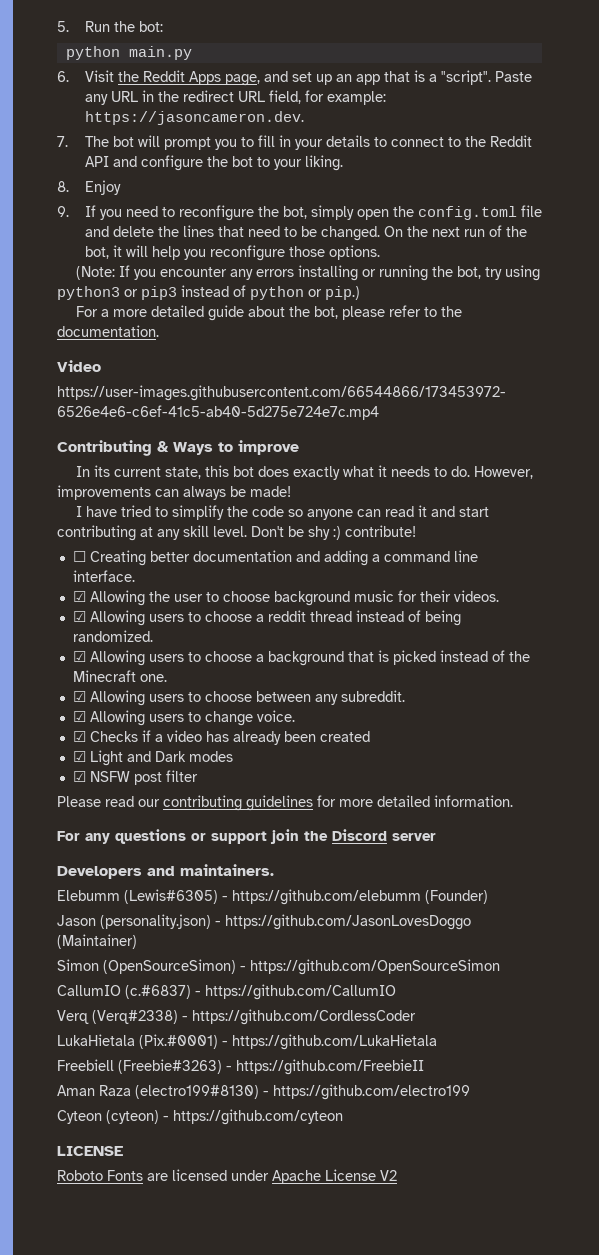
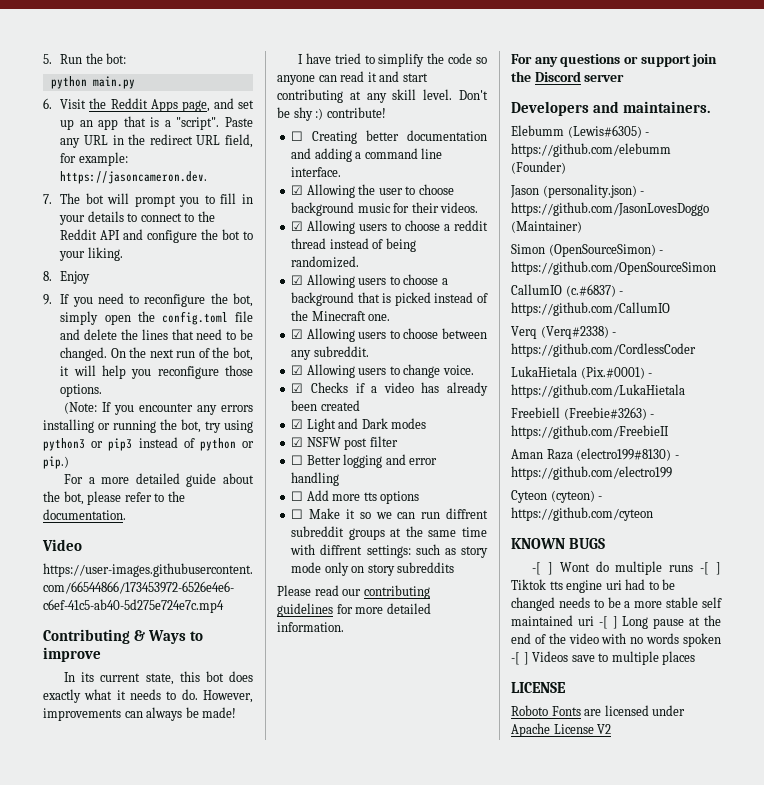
+ ☐ Better logging and error handling
+ ☐ Add more tts options
+ ☐ Make it so we can run diffrent subreddit groups at the same time with diffrent settings: such as story mode only on story subreddits
+ KNOWN BUGS
+ -[ ] Wont do multiple runs -[ ] Tiktok tts engine uri had to be changed needs to be a more stable self maintained uri -[ ] Long pause at the end of the video with no words spoken -[ ] Videos save to multiple places

